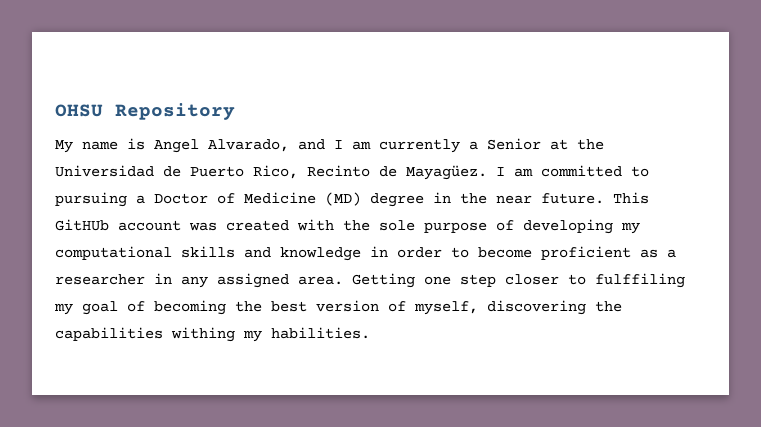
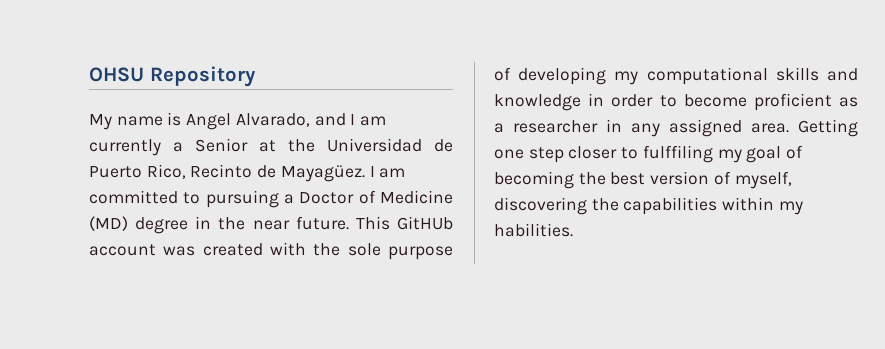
- Getting one step closer to fulffiling my goal of becoming the best version of myself, discovering the capabilities withing my habilities.
+ Getting one step closer to fulffiling my goal of becoming the best version of myself, discovering the capabilities within my habilities.

